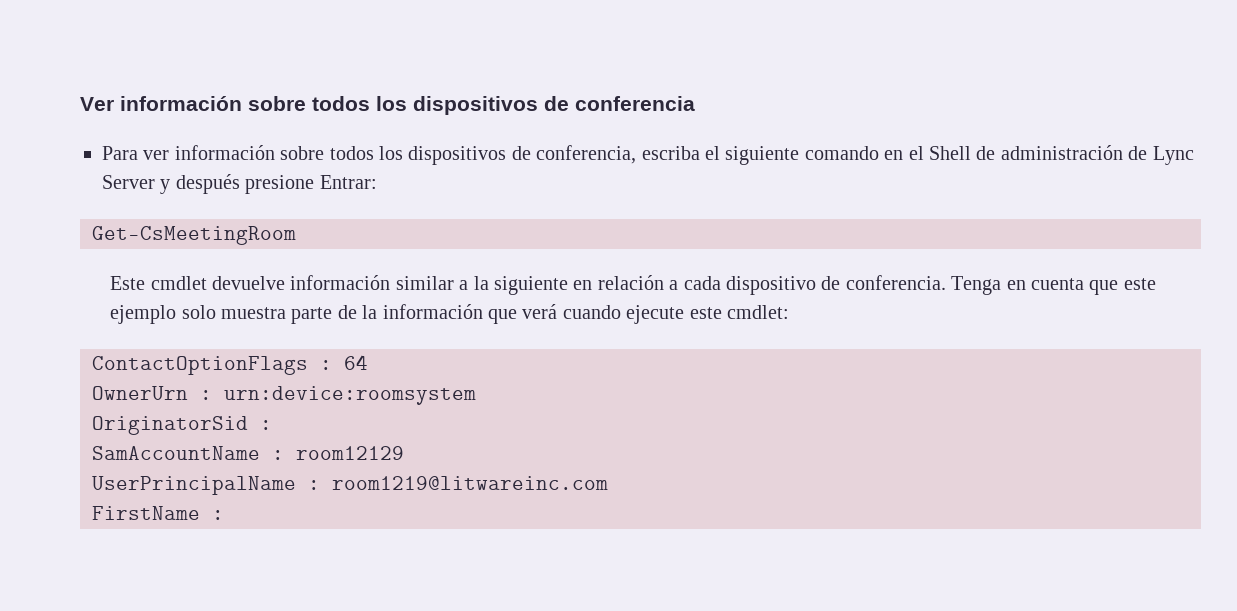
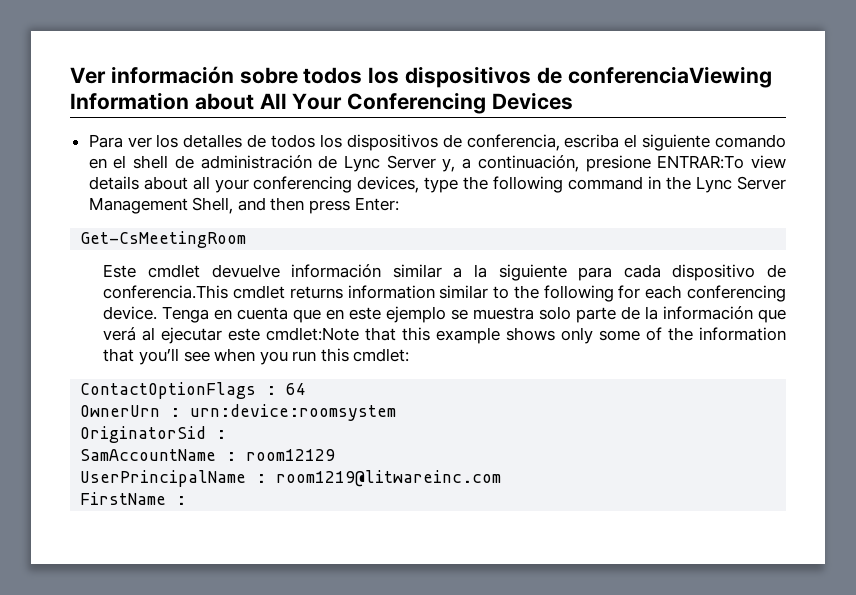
- Ver información sobre todos los dispositivos de conferencia
+ Ver información sobre todos los dispositivos de conferenciaViewing Information about All Your Conferencing Devices
- Para ver información sobre todos los dispositivos de conferencia, escriba el siguiente comando en el Shell de administración de Lync Server y después presione Entrar:
+ Para ver los detalles de todos los dispositivos de conferencia, escriba el siguiente comando en el shell de administración de Lync Server y, a continuación, presione ENTRAR:To view details about all your conferencing devices, type the following command in the Lync Server Management Shell, and then press Enter:
- Este cmdlet devuelve información similar a la siguiente en relación a cada dispositivo de conferencia.
+ Este cmdlet devuelve información similar a la siguiente para cada dispositivo de conferencia.This cmdlet returns information similar to the following for each conferencing device.
- Tenga en cuenta que este ejemplo solo muestra parte de la información que verá cuando ejecute este cmdlet:
+ Tenga en cuenta que en este ejemplo se muestra solo parte de la información que verá al ejecutar este cmdlet:Note that this example shows only some of the information that you’ll see when you run this cmdlet:

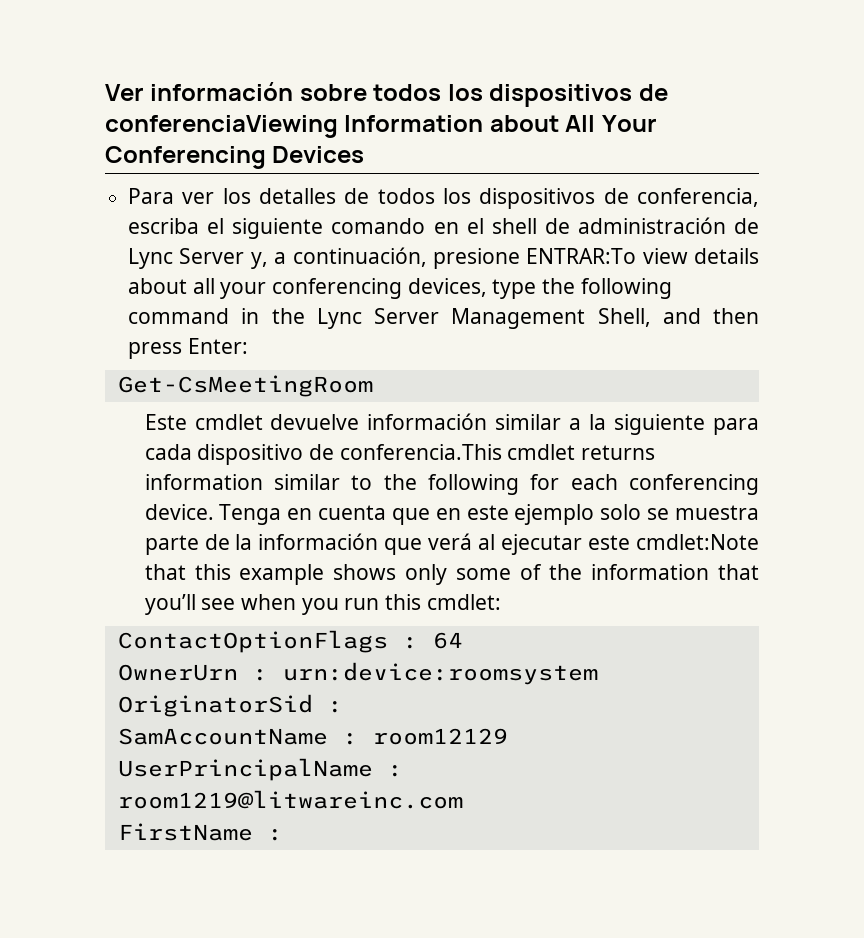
- Tenga en cuenta que en este ejemplo se muestra solo parte de la información que verá al ejecutar este cmdlet:Note that this example shows only some of the information that you’ll see when you run this cmdlet:
+ Tenga en cuenta que en este ejemplo solo se muestra parte de la información que verá al ejecutar este cmdlet:Note that this example shows only some of the information that you’ll see when you run this cmdlet:

